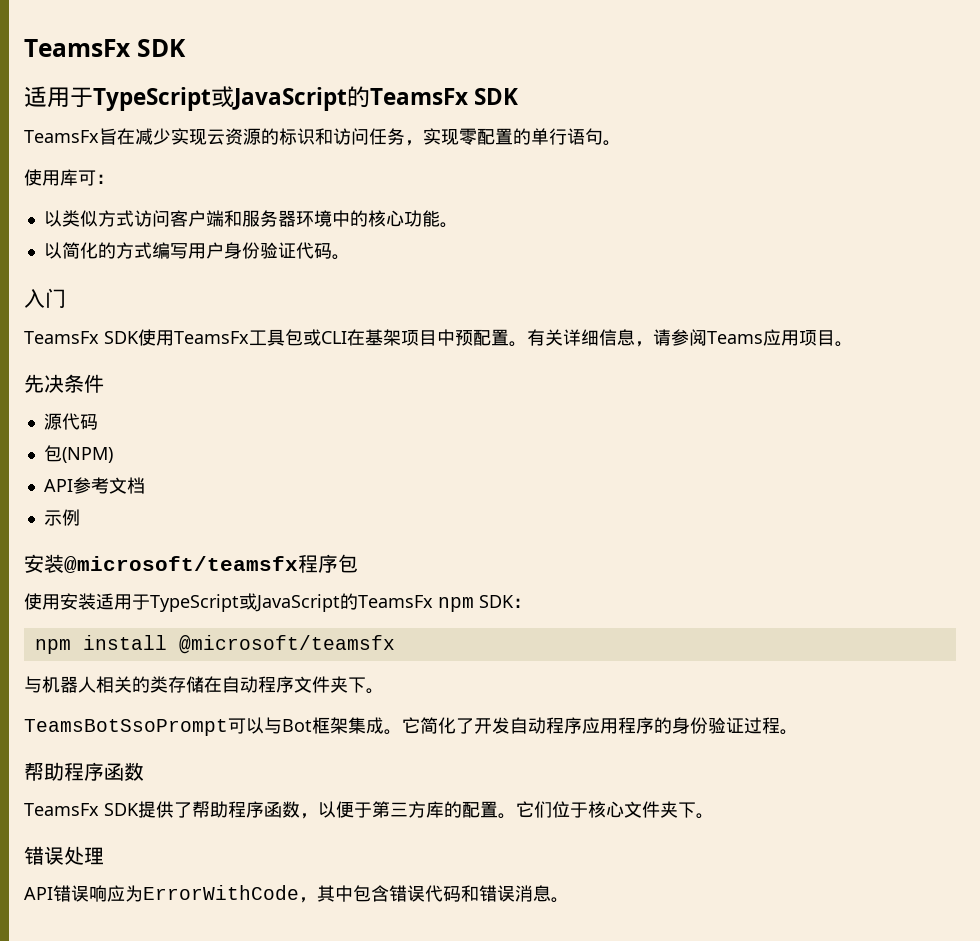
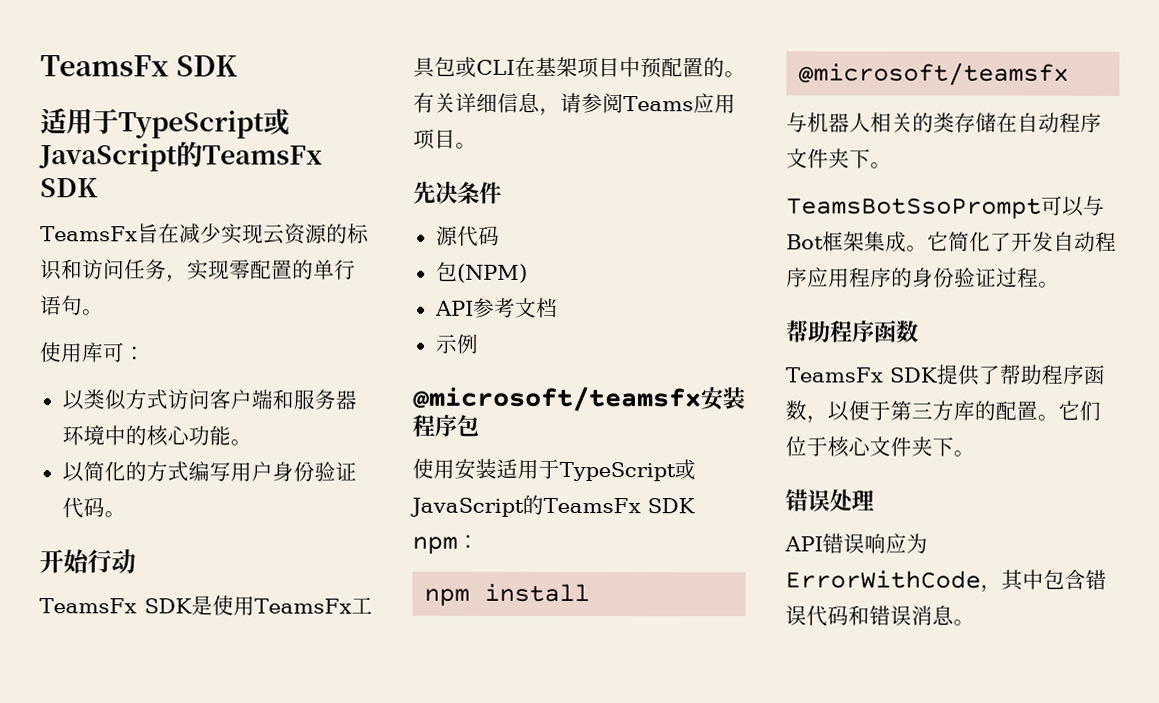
- 入门
- TeamsFx SDK使用TeamsFx工具包或CLI在基架项目中预配置。
+ 开始行动
+ TeamsFx SDK是使用TeamsFx工具包或CLI在基架项目中预配置的。
- 安装@microsoft/teamsfx程序包
+ @microsoft/teamsfx安装程序包
- 使用安装适用于TypeScript或JavaScript的TeamsFx npm SDK：
+ 使用安装适用于TypeScript或JavaScript的TeamsFx SDK npm：

